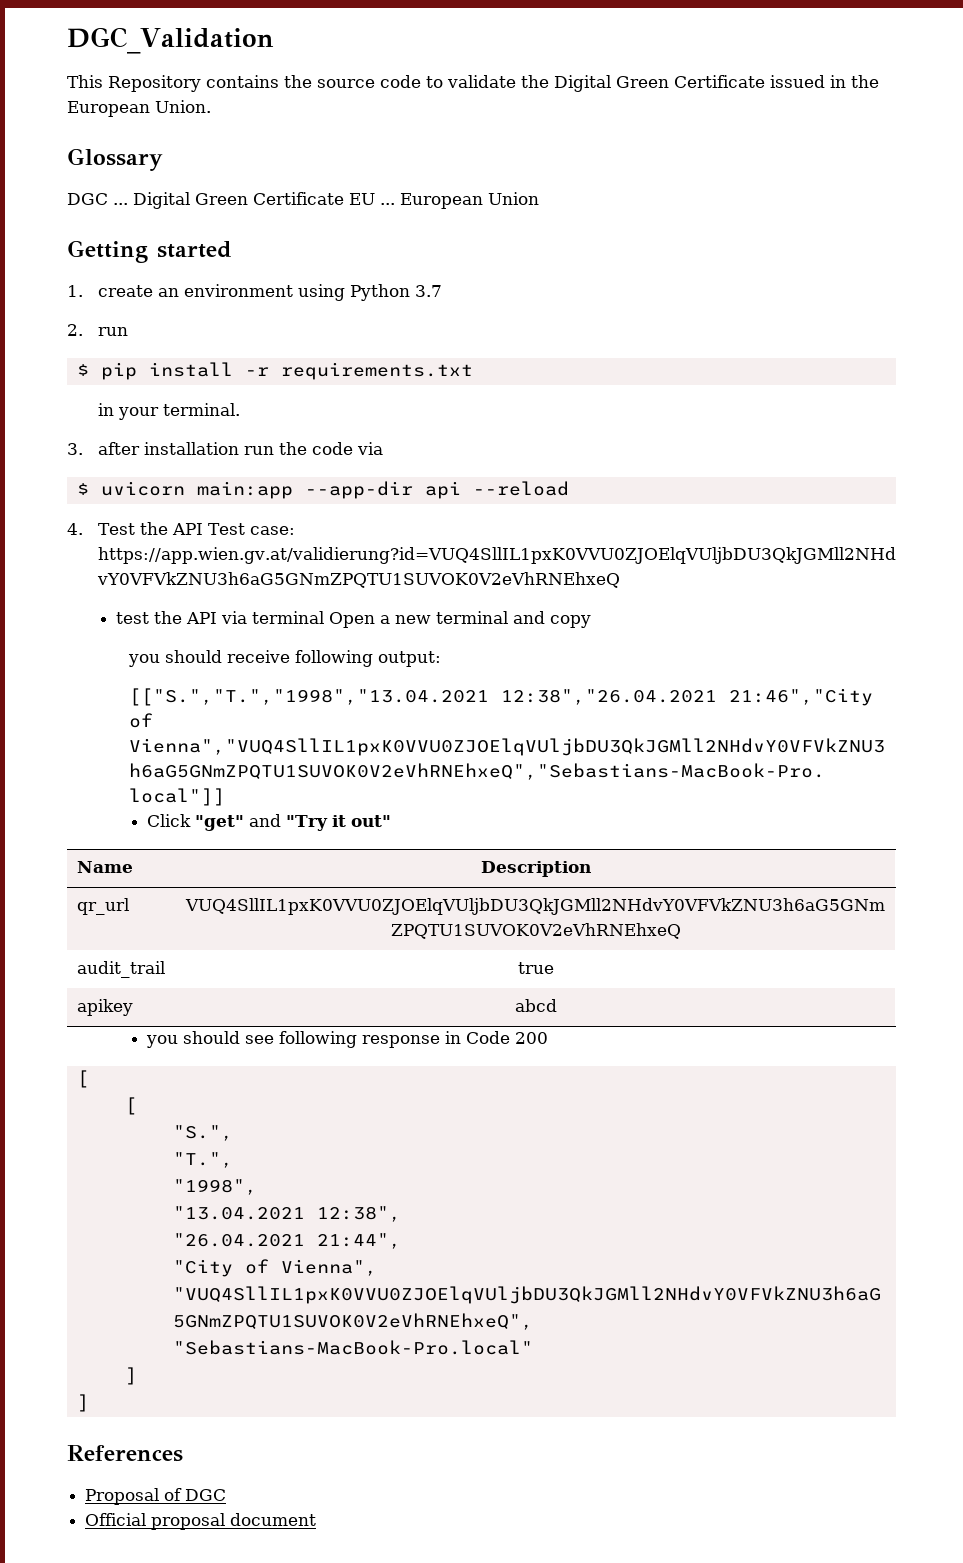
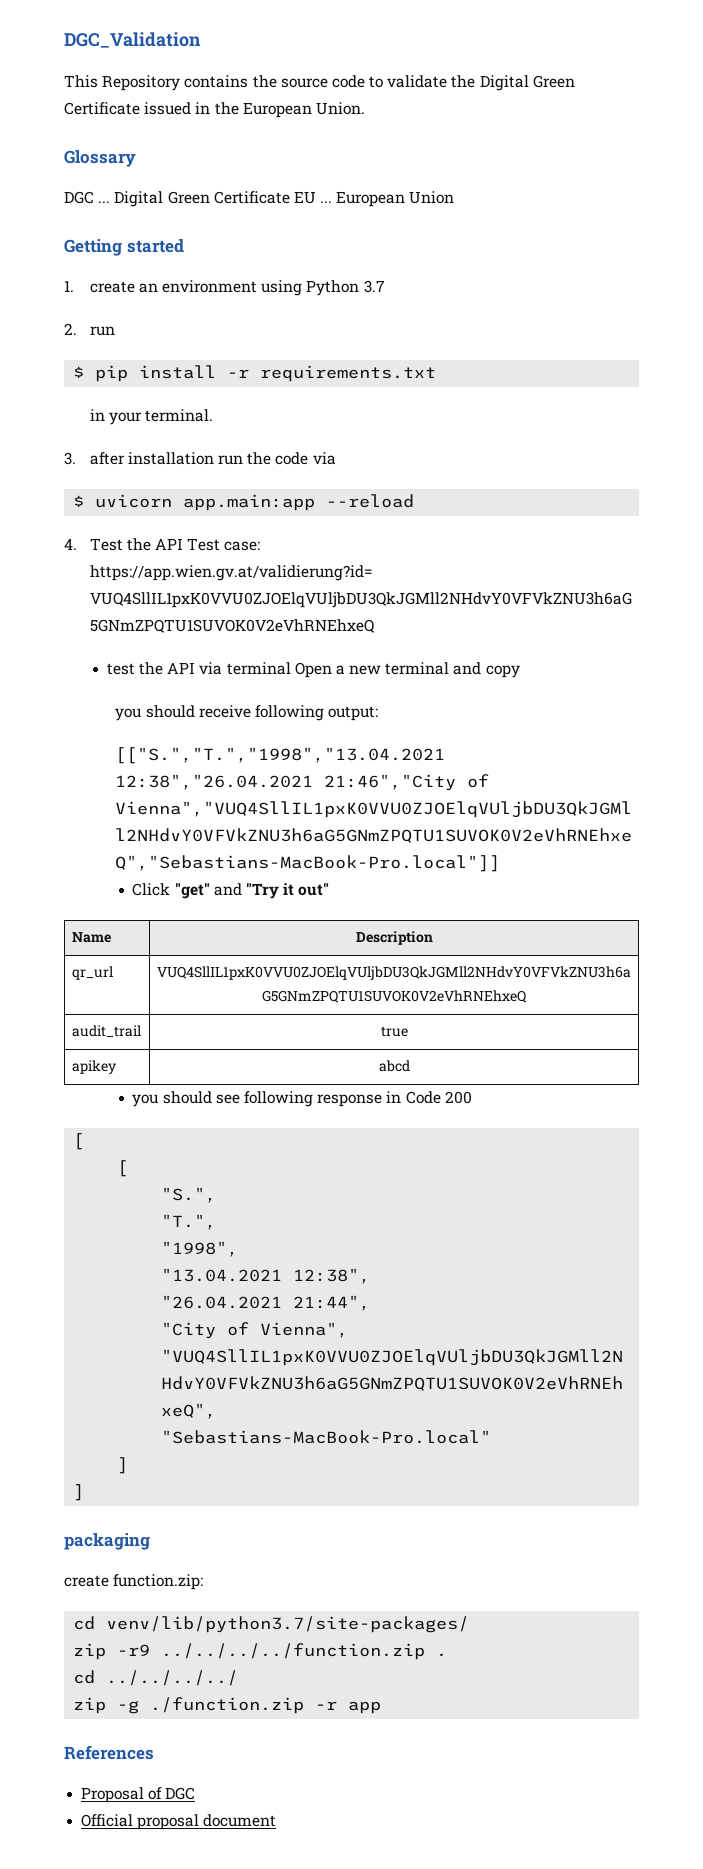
- $ uvicorn main:app --app-dir api --reload
+ $ uvicorn app.main:app --reload
+ packaging
+ create function.zip:
+ cd venv/lib/python3.7/site-packages/
+ zip -r9 ../../../../function.zip .
+ cd ../../../../
+ zip -g ./function.zip -r app

